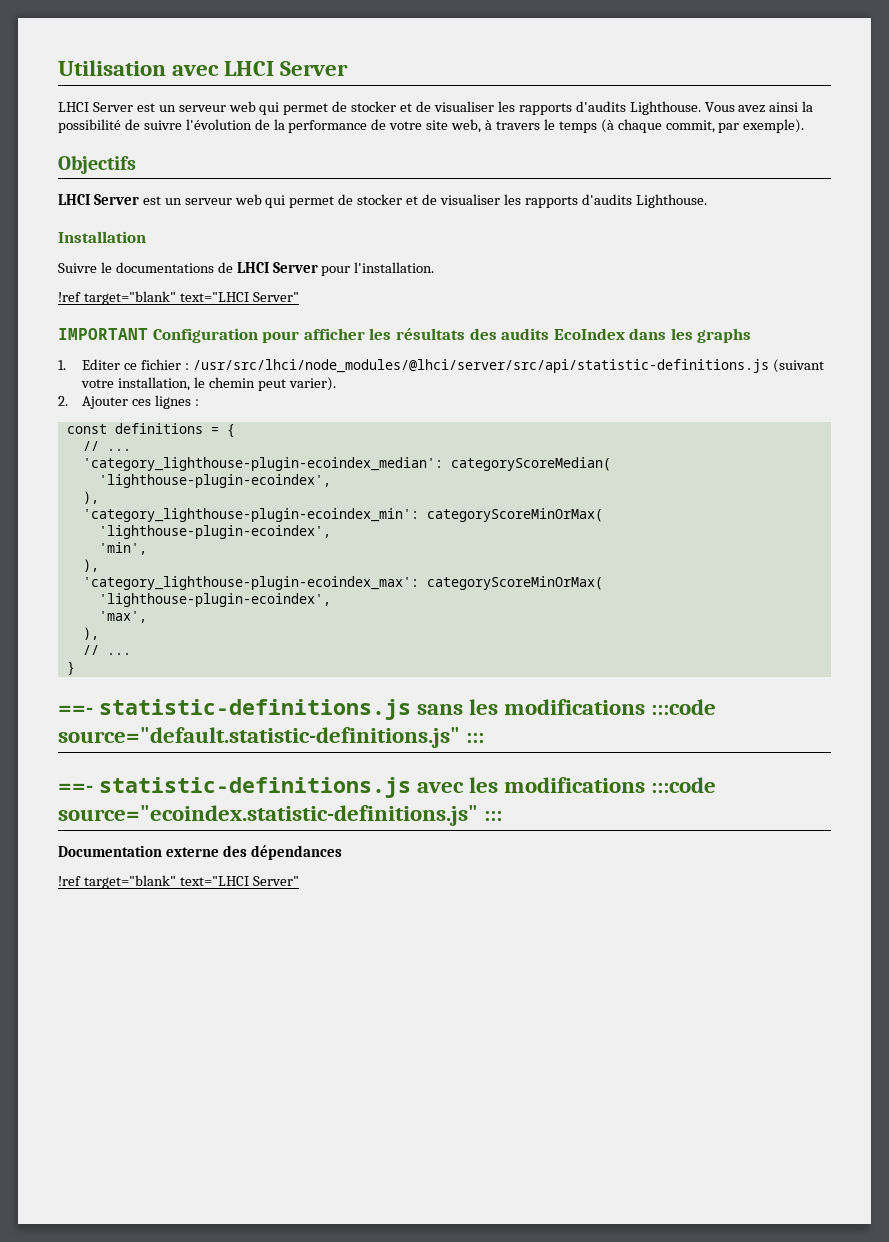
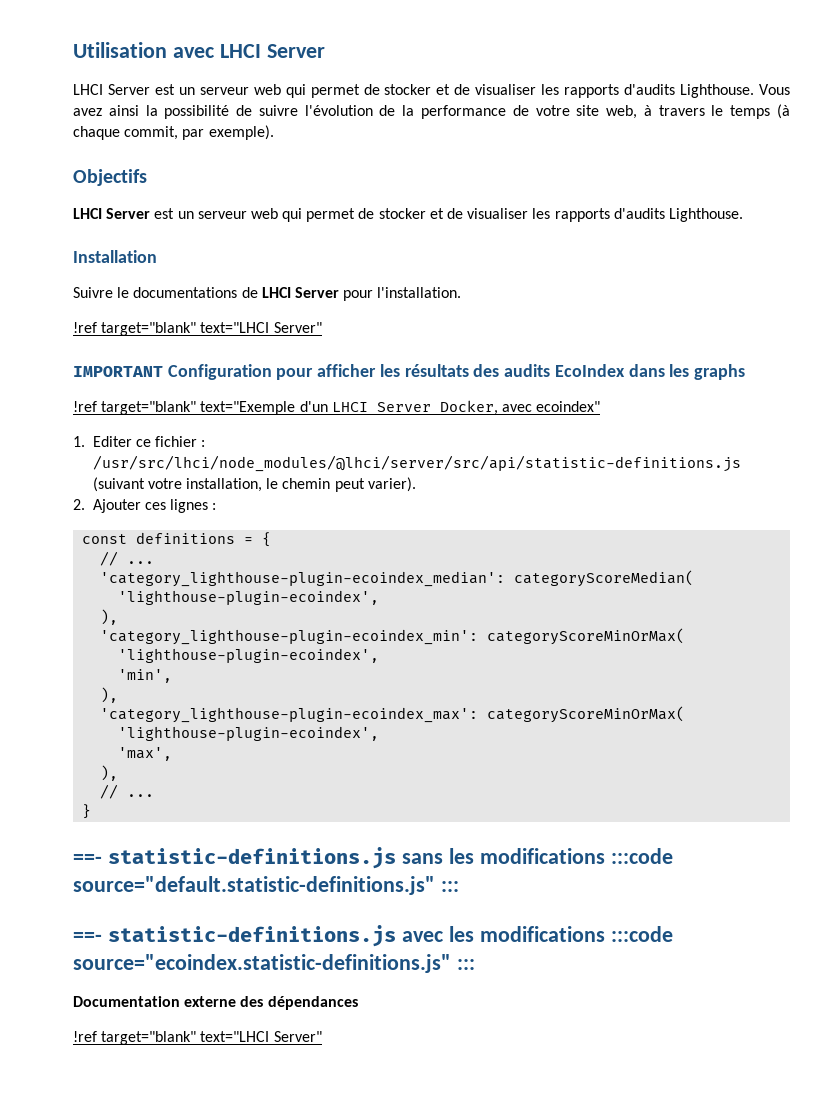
+ !ref target="blank" text="Exemple d'un LHCI Server Docker, avec ecoindex"

